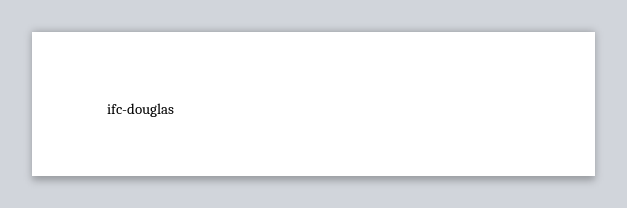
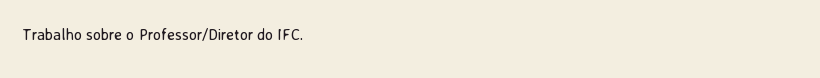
- ifc-douglas
+ Trabalho sobre o Professor/Diretor do IFC.

